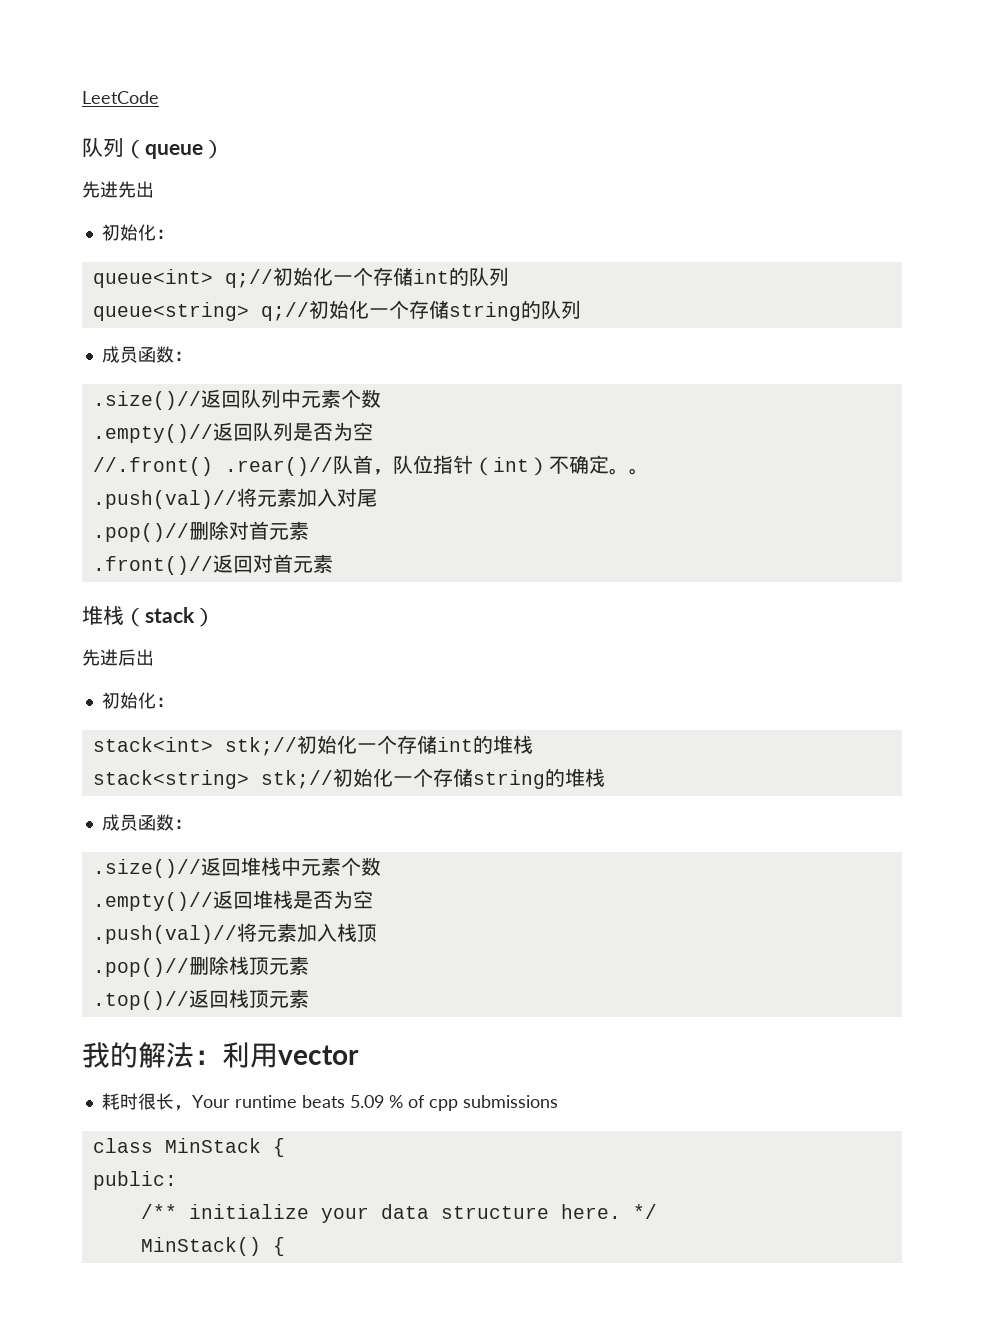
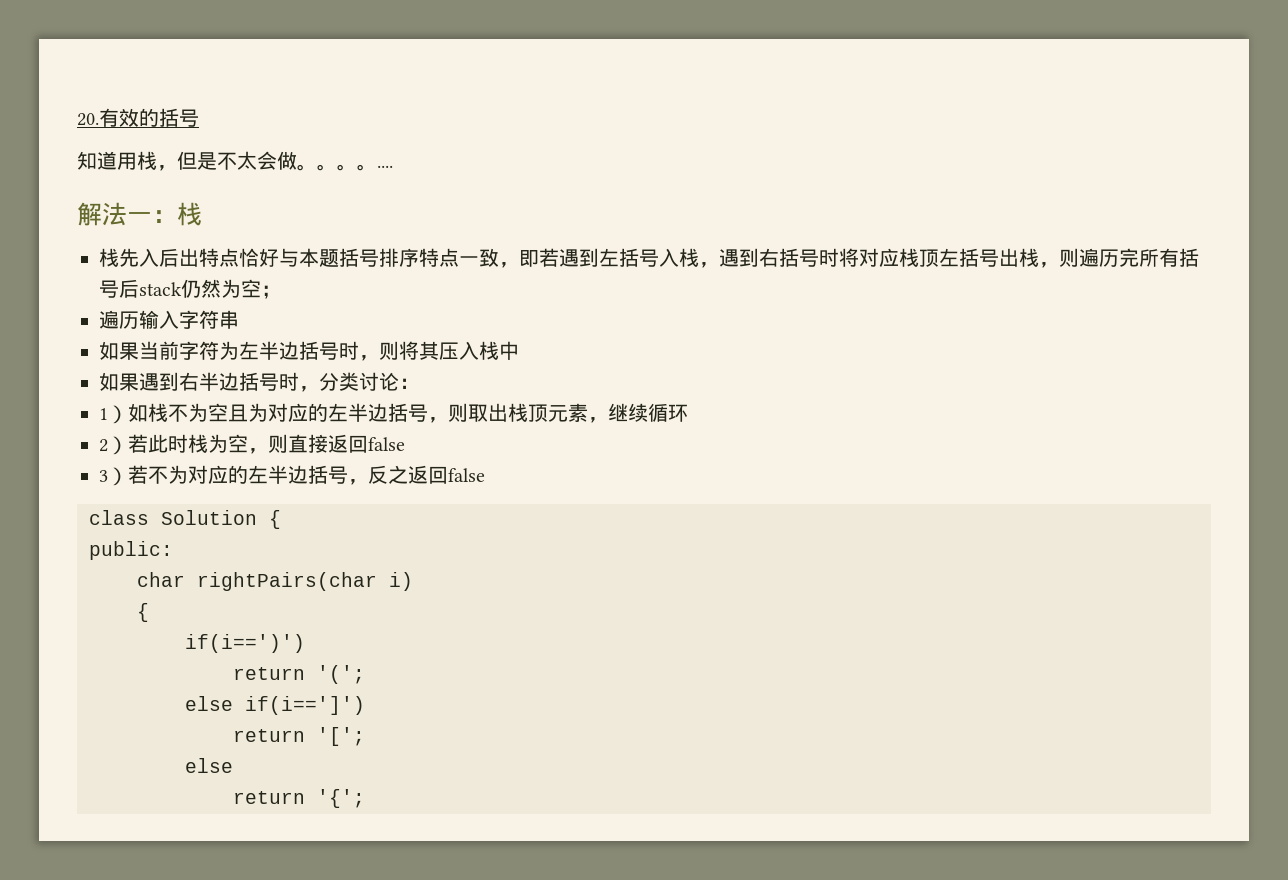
- LeetCode
- 队列（queue）
- 先进先出
- 初始化：
- queue<int> q;//初始化一个存储int的队列
- queue<string> q;//初始化一个存储string的队列
- 成员函数：
- .size()//返回队列中元素个数
- .empty()//返回队列是否为空
- //.front() .rear()//队首，队位指针（int）不确定。。
- .push(val)//将元素加入对尾
- .pop()//删除对首元素
- .front()//返回对首元素
- 堆栈（stack）
- 先进后出
- 初始化：
- stack<int> stk;//初始化一个存储int的堆栈
- stack<string> stk;//初始化一个存储string的堆栈
- 成员函数：
- .size()//返回堆栈中元素个数
- .empty()//返回堆栈是否为空
- .push(val)//将元素加入栈顶
- .pop()//删除栈顶元素
- .top()//返回栈顶元素
- 我的解法：利用vector
- 耗时很长，Your runtime beats 5.09 % of cpp submissions
+ 20.有效的括号
+ 知道用栈，但是不太会做。。。。....
+ 解法一：栈
+ 栈先入后出特点恰好与本题括号排序特点一致，即若遇到左括号入栈，遇到右括号时将对应栈顶左括号出栈，则遍历完所有括号后stack仍然为空；
+ 遍历输入字符串
+ 如果当前字符为左半边括号时，则将其压入栈中
+ 如果遇到右半边括号时，分类讨论：
+ 1）如栈不为空且为对应的左半边括号，则取出栈顶元素，继续循环
+ 2）若此时栈为空，则直接返回false
+ 3）若不为对应的左半边括号，反之返回false
- class MinStack {
+ class Solution {
- /** initialize your data structure here. */
- MinStack() {
+ char rightPairs(char i)
+ {
+ if(i==')')
+ return '(';
+ else if(i==']')
+ return '[';
+ else
+ return '{';

